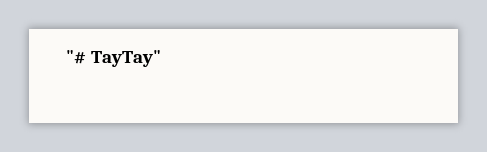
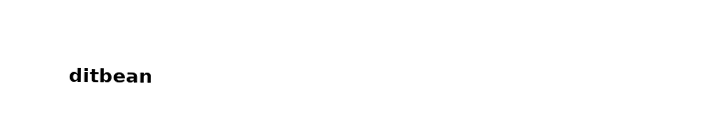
- "# TayTay"
+ ditbean

